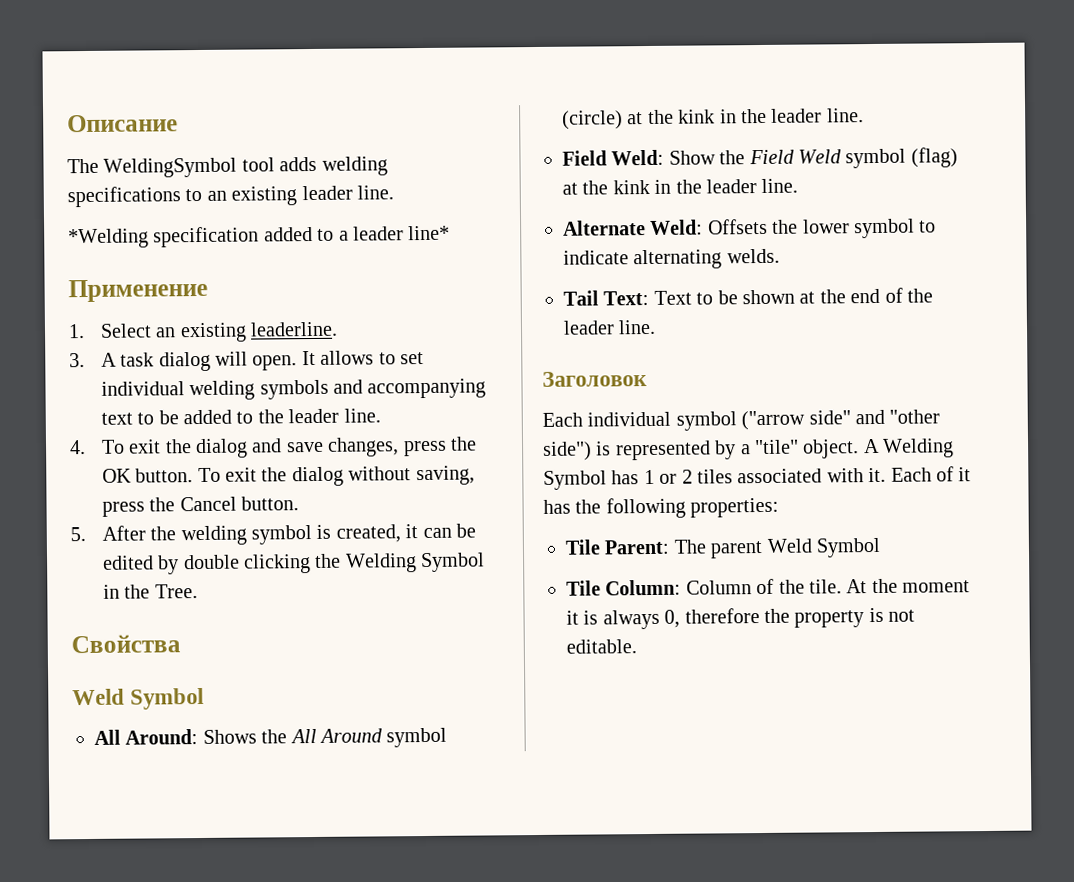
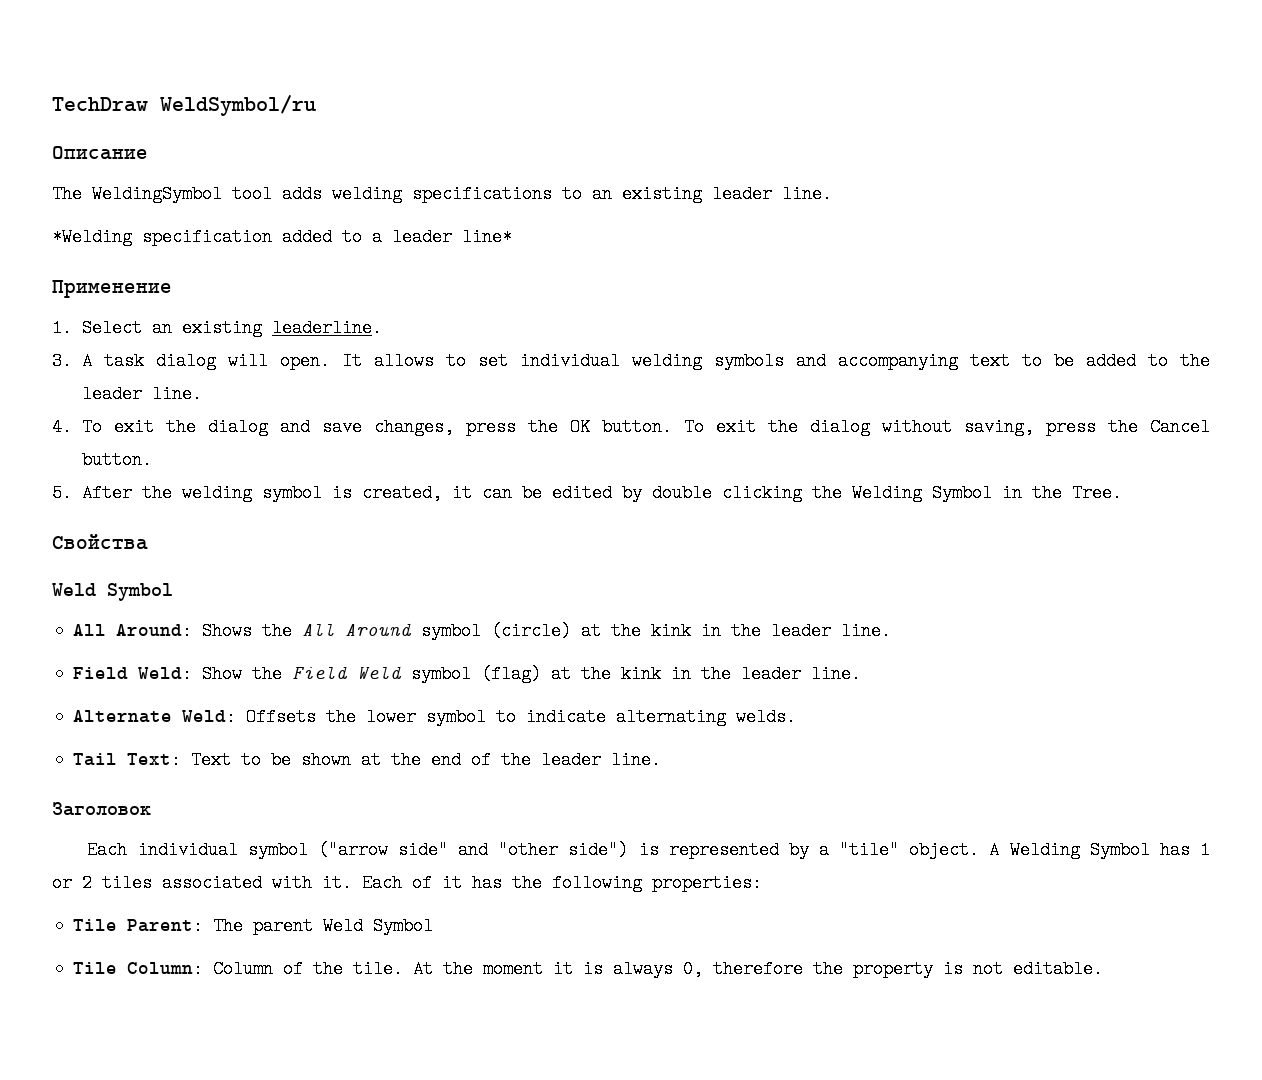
+ TechDraw WeldSymbol/ru

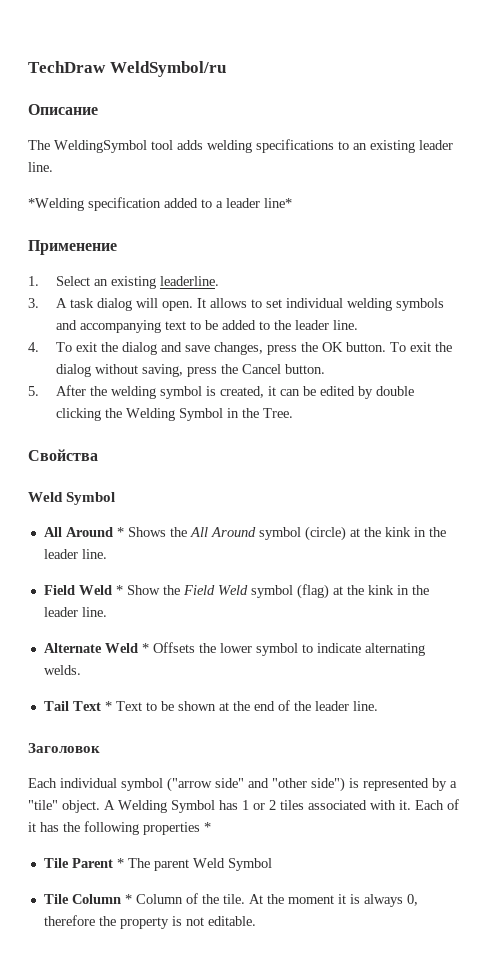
- All Around: Shows the All Around symbol (circle) at the kink in the leader line.
+ All Around * Shows the All Around symbol (circle) at the kink in the leader line.
- Field Weld: Show the Field Weld symbol (flag) at the kink in the leader line.
+ Field Weld * Show the Field Weld symbol (flag) at the kink in the leader line.
- Alternate Weld: Offsets the lower symbol to indicate alternating welds.
+ Alternate Weld * Offsets the lower symbol to indicate alternating welds.
- Tail Text: Text to be shown at the end of the leader line.
+ Tail Text * Text to be shown at the end of the leader line.
- Each of it has the following properties:
- Tile Parent: The parent Weld Symbol
+ Each of it has the following properties *
+ Tile Parent * The parent Weld Symbol
- Tile Column: Column of the tile.
+ Tile Column * Column of the tile.

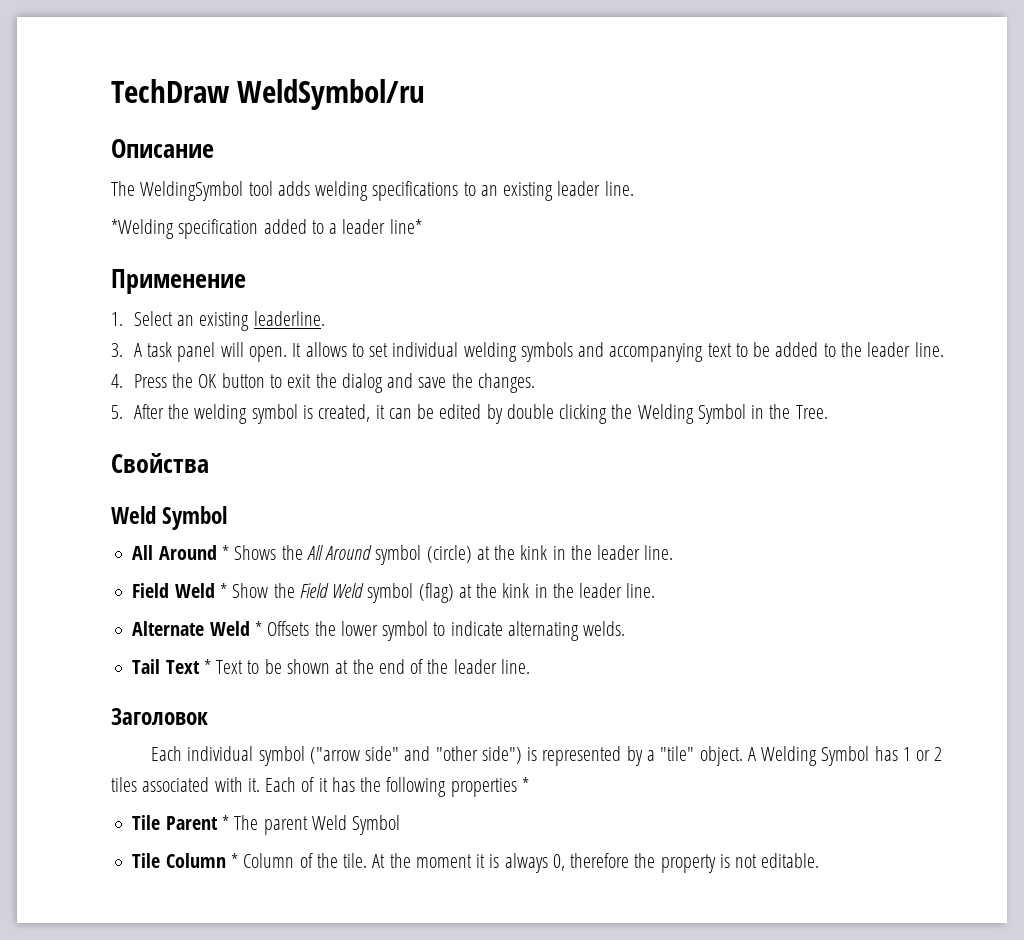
- 3. A task dialog will open.
+ 3. A task panel will open.
- 4. To exit the dialog and save changes, press the OK button. To exit the dialog without saving, press the Cancel button.
+ 4. Press the OK button to exit the dialog and save the changes.

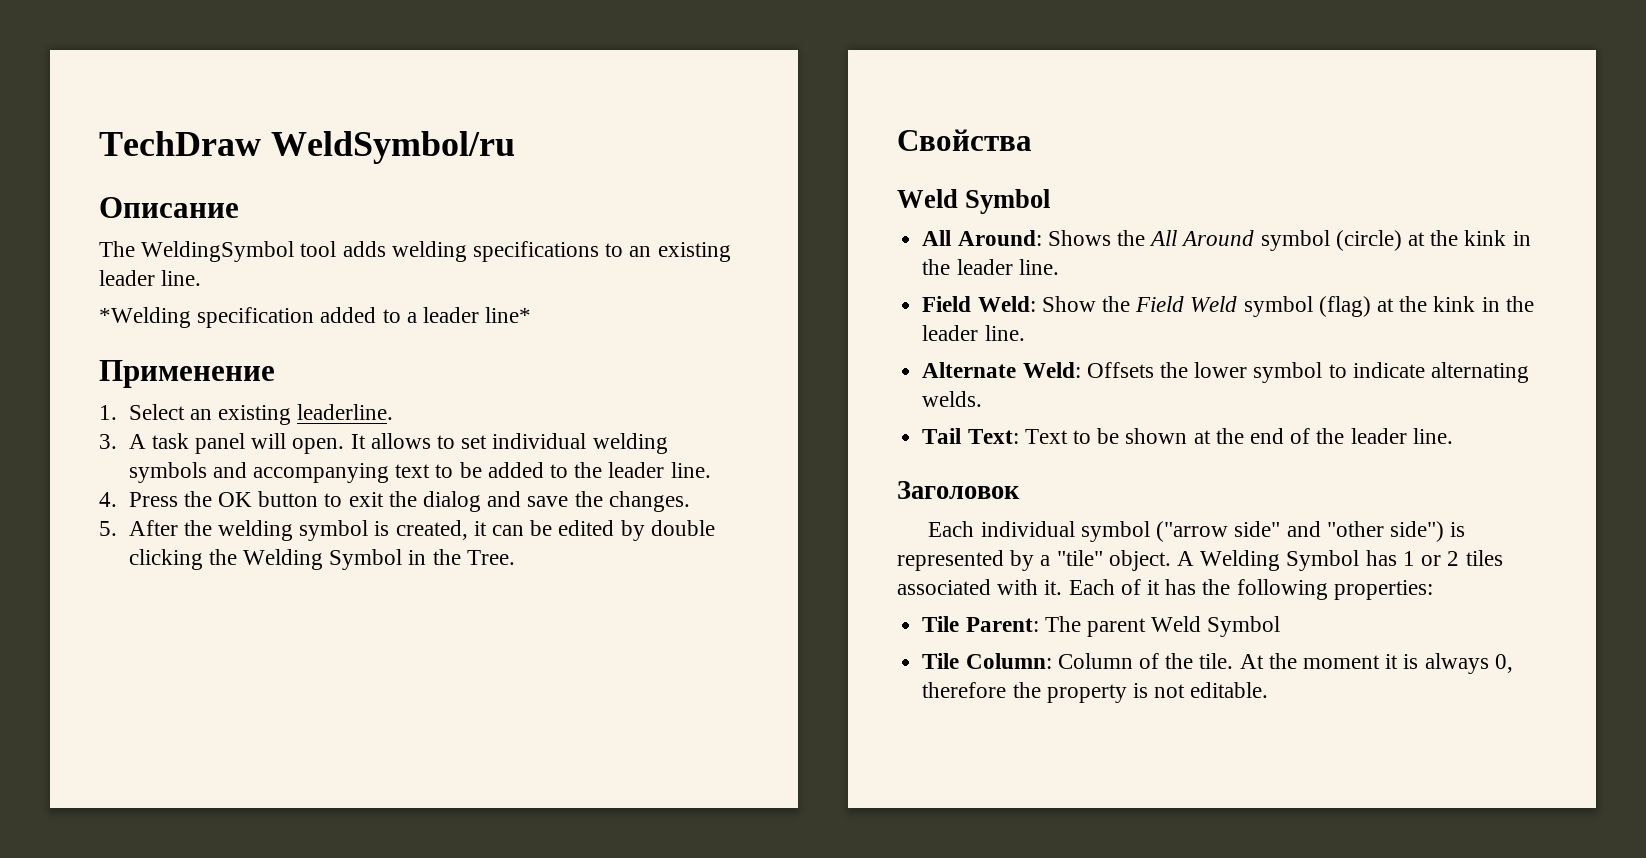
- All Around * Shows the All Around symbol (circle) at the kink in the leader line.
+ All Around: Shows the All Around symbol (circle) at the kink in the leader line.
- Field Weld * Show the Field Weld symbol (flag) at the kink in the leader line.
+ Field Weld: Show the Field Weld symbol (flag) at the kink in the leader line.
- Alternate Weld * Offsets the lower symbol to indicate alternating welds.
+ Alternate Weld: Offsets the lower symbol to indicate alternating welds.
- Tail Text * Text to be shown at the end of the leader line.
+ Tail Text: Text to be shown at the end of the leader line.
- Each of it has the following properties *
- Tile Parent * The parent Weld Symbol
+ Each of it has the following properties:
+ Tile Parent: The parent Weld Symbol
- Tile Column * Column of the tile.
+ Tile Column: Column of the tile.

